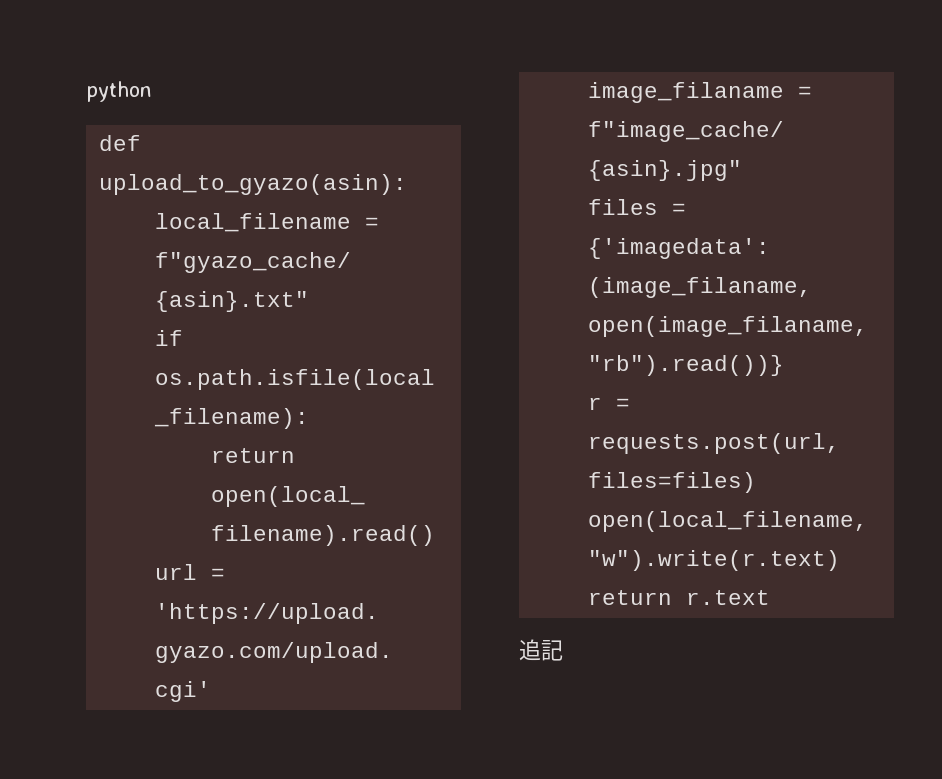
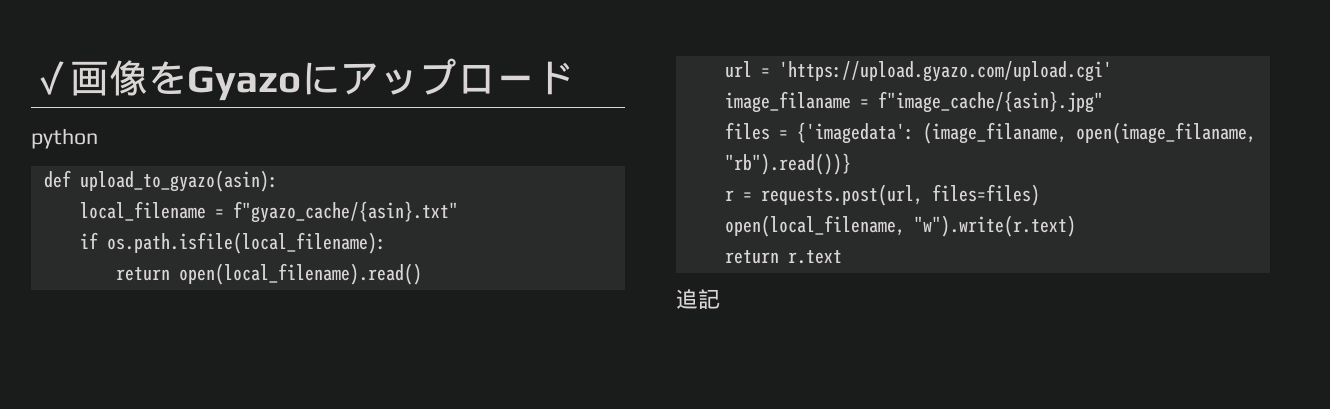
+ ✓画像をGyazoにアップロード

